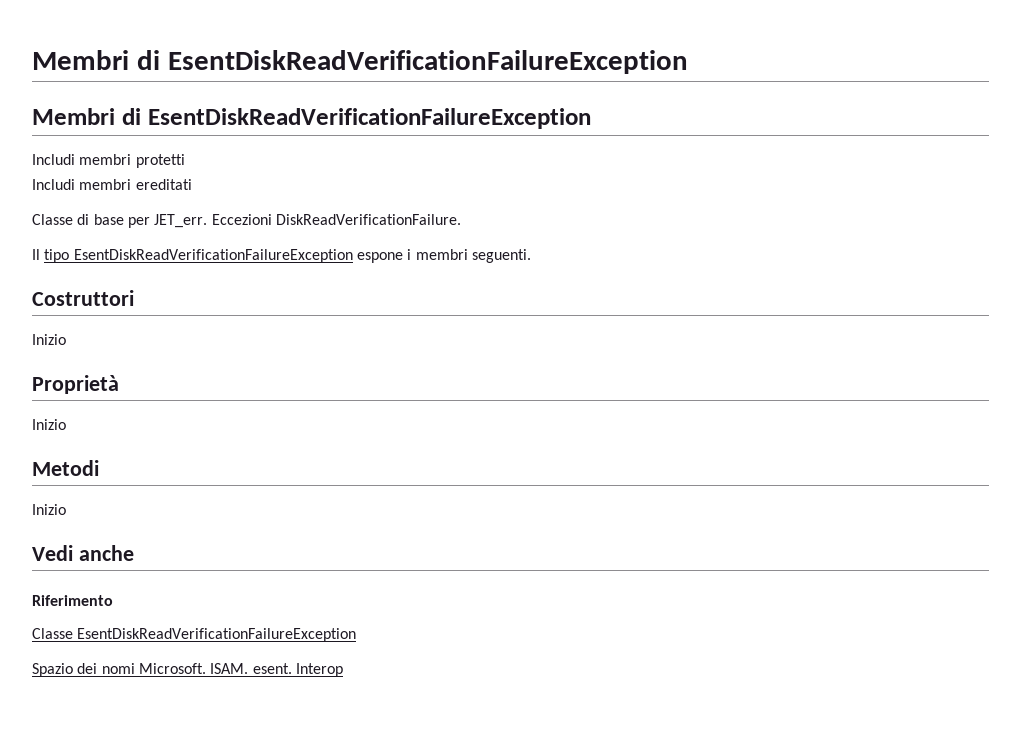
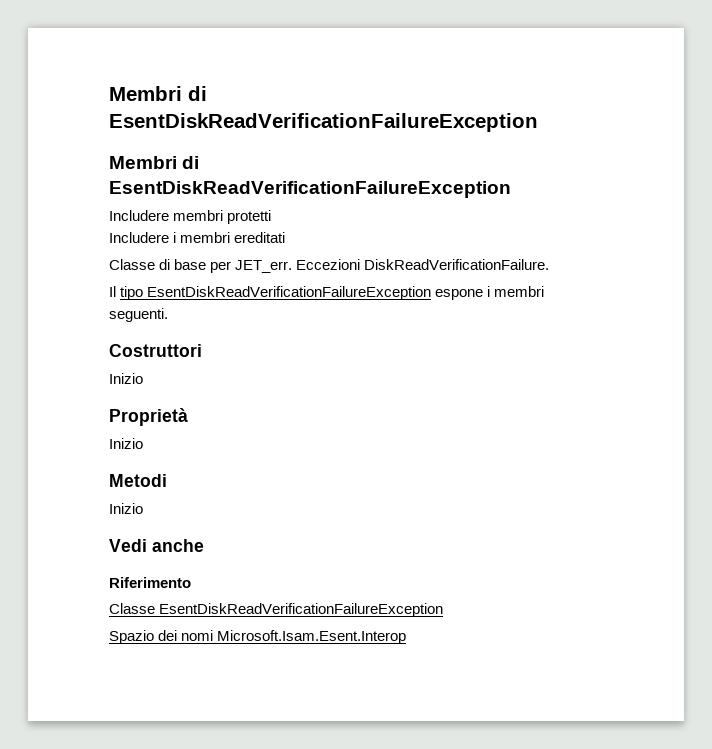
- Includi membri protetti
+ Includere membri protetti
- Includi membri ereditati
+ Includere i membri ereditati
- Spazio dei nomi Microsoft. ISAM. esent. Interop
+ Spazio dei nomi Microsoft.Isam.Esent.Interop

